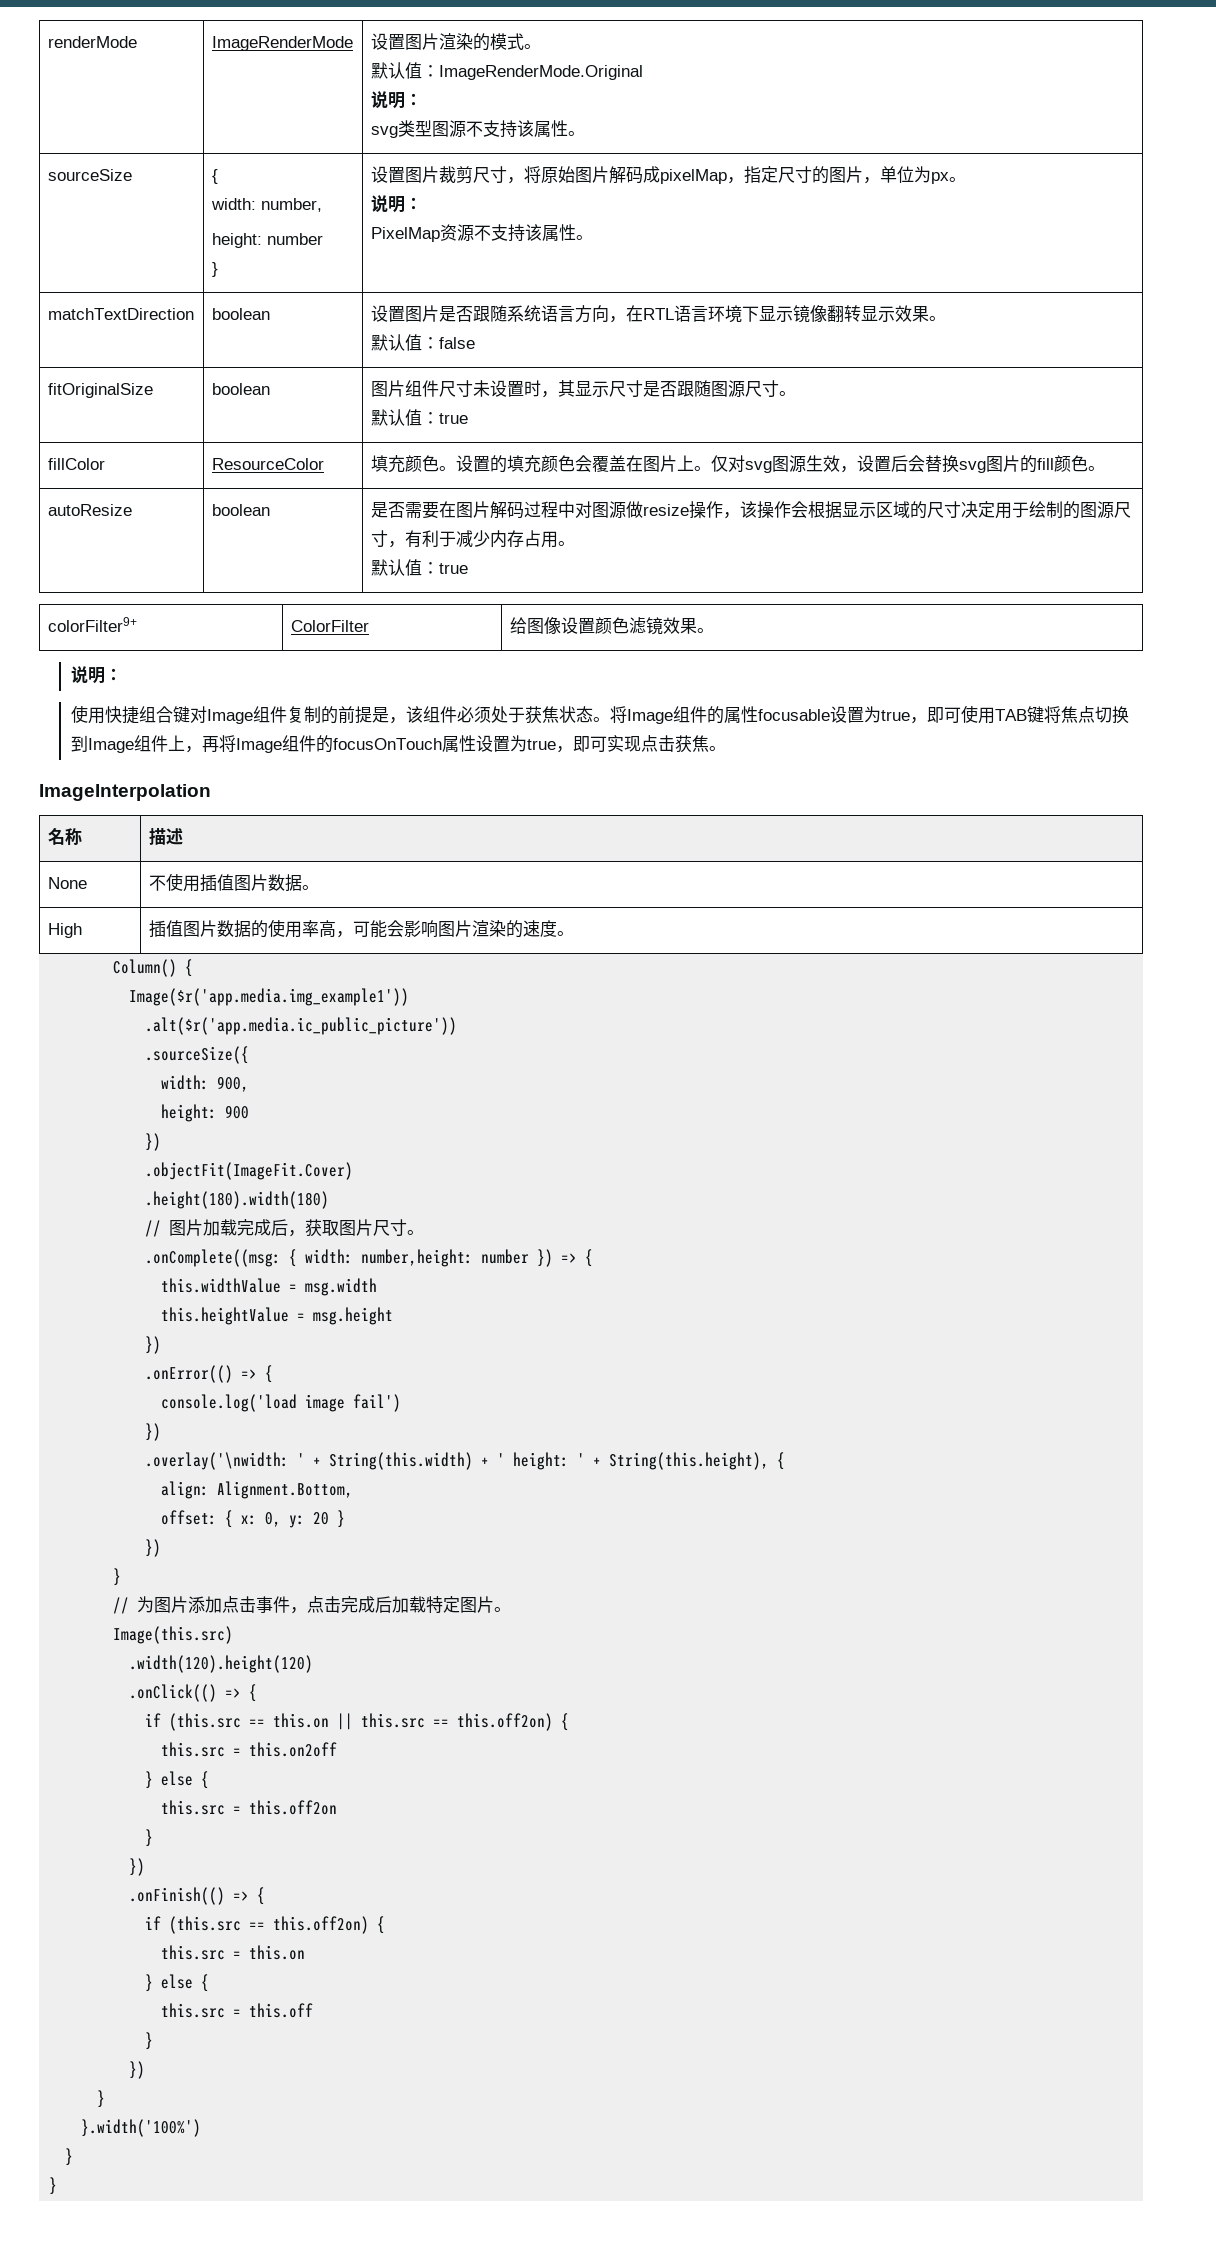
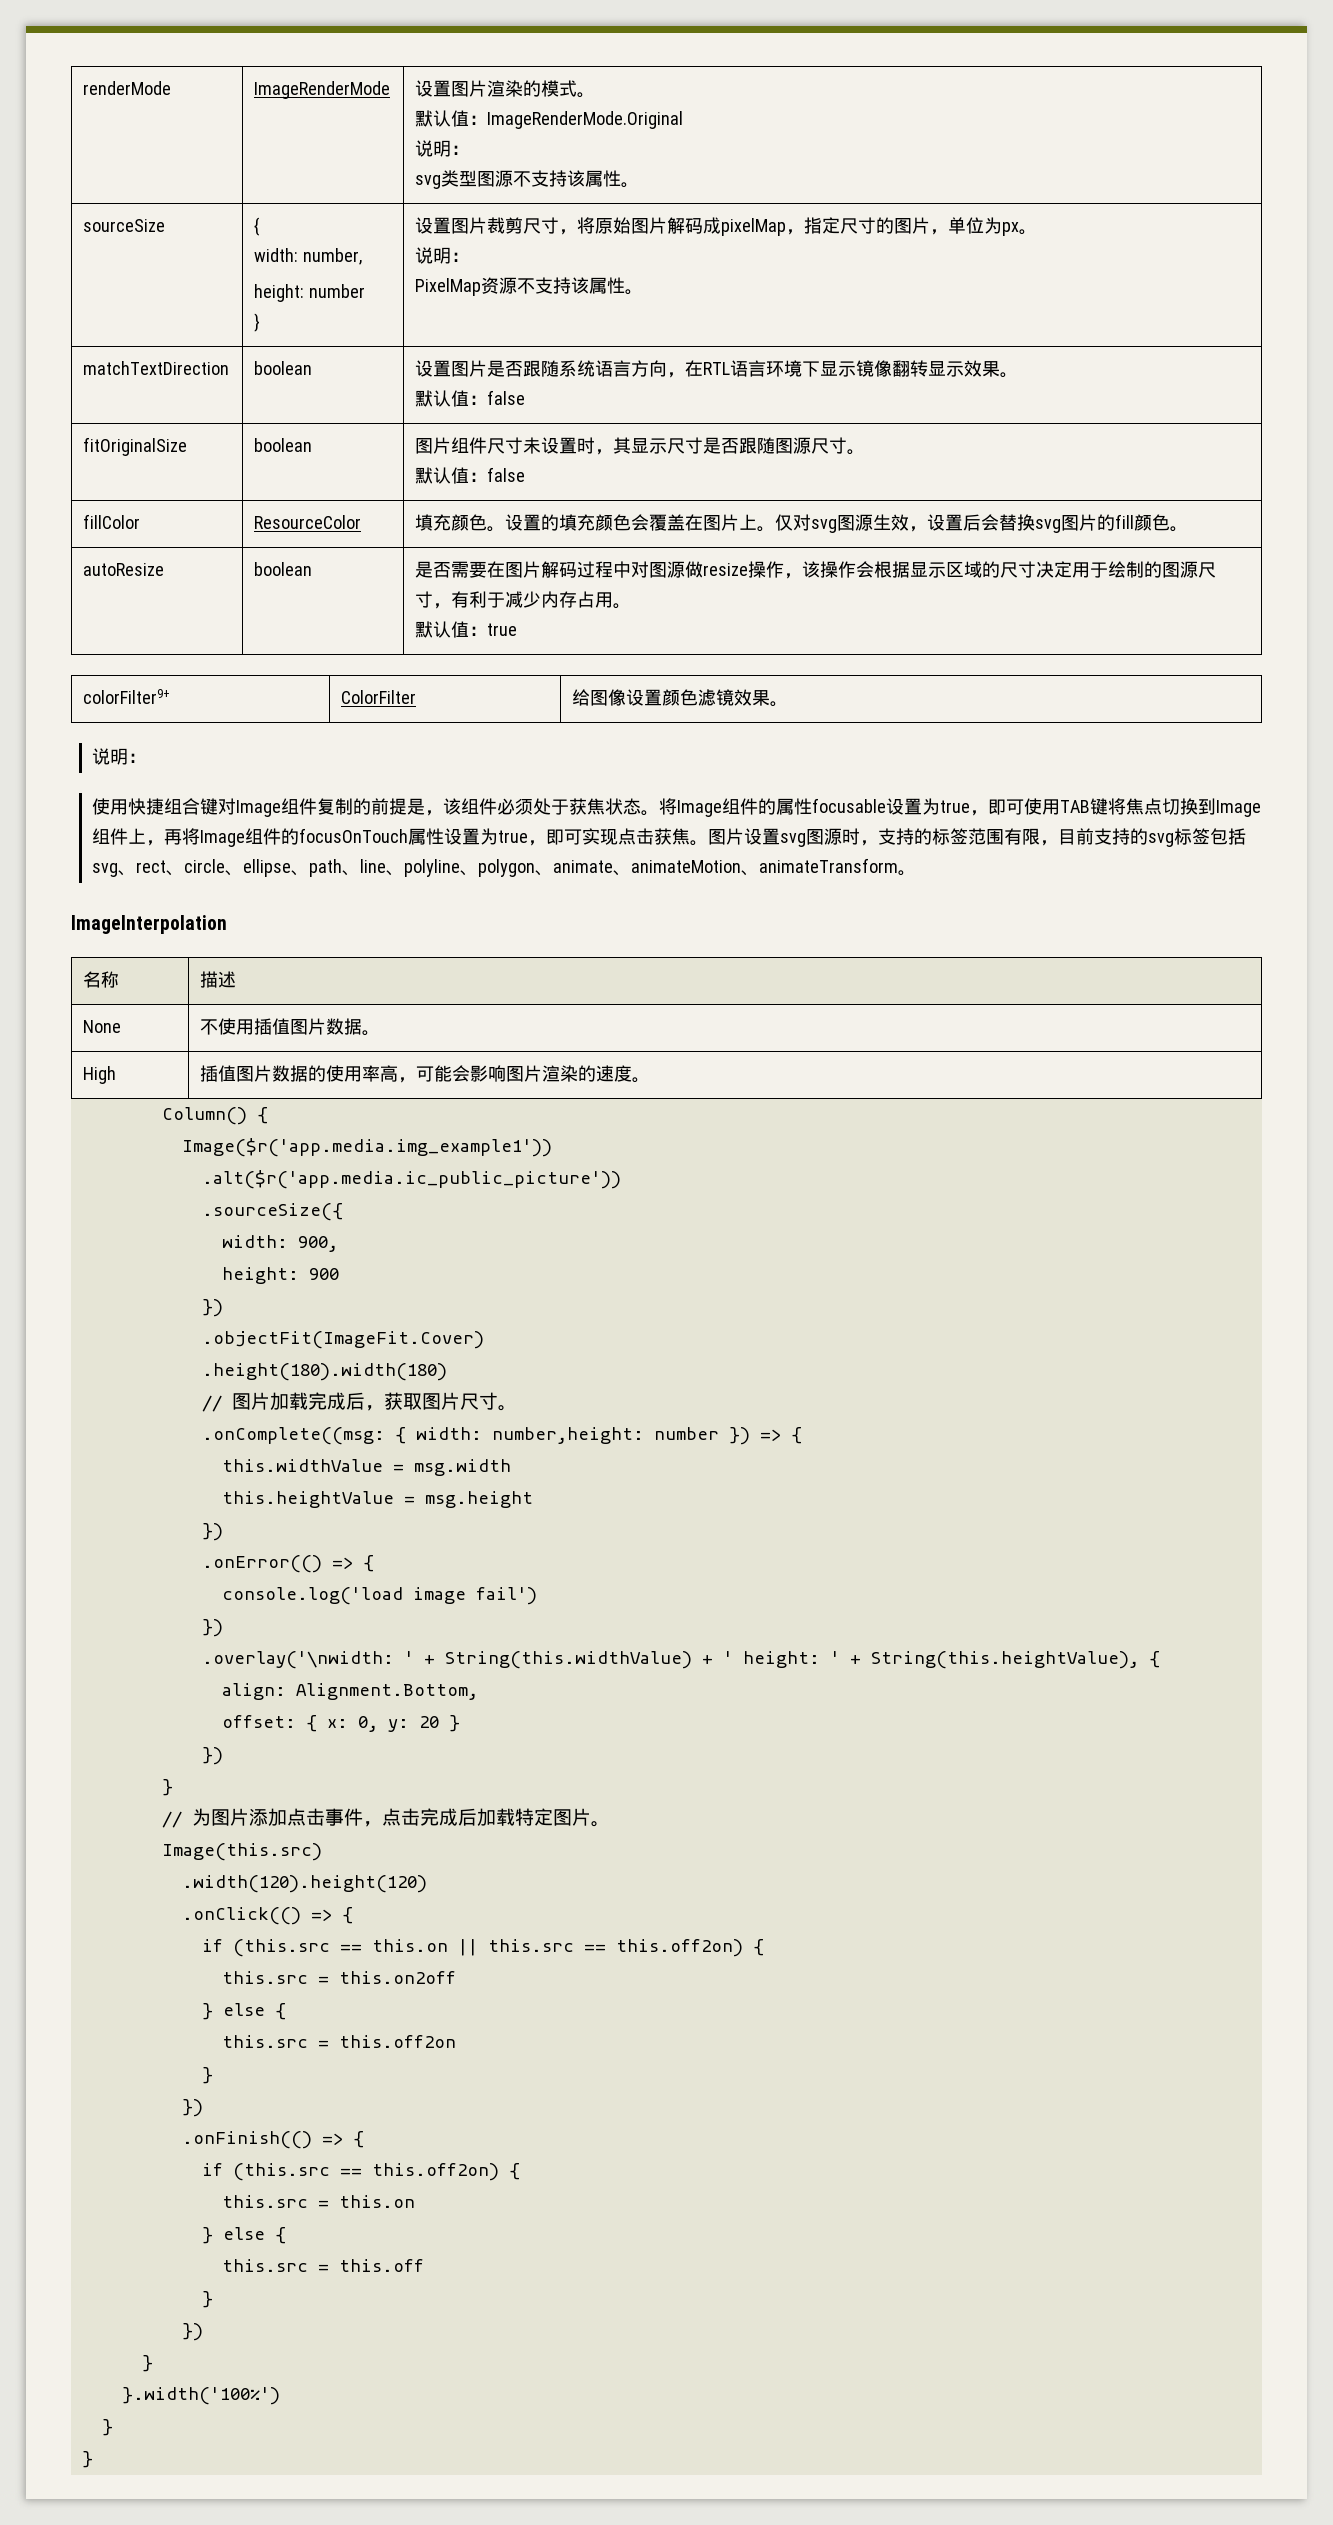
  fitOriginalSize | boolean | 图片组件尺寸未设置时，其显示尺寸是否跟随图源尺寸。
- 默认值：true
+ 默认值：false
+ 图片设置svg图源时，支持的标签范围有限，目前支持的svg标签包括svg、rect、circle、ellipse、path、line、polyline、polygon、animate、animateMotion、animateTransform。
- .overlay('\nwidth: ' + String(this.width) + ' height: ' + String(this.height), {
+ .overlay('\nwidth: ' + String(this.widthValue) + ' height: ' + String(this.heightValue), {

